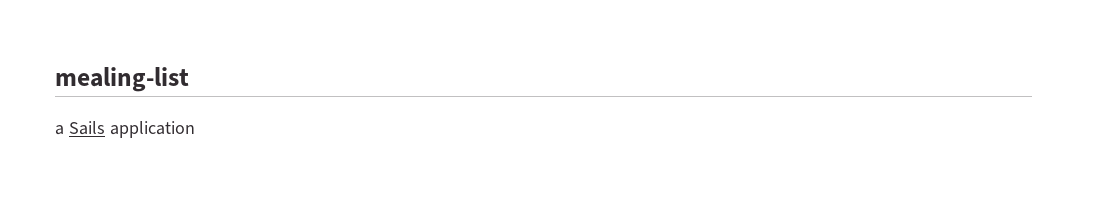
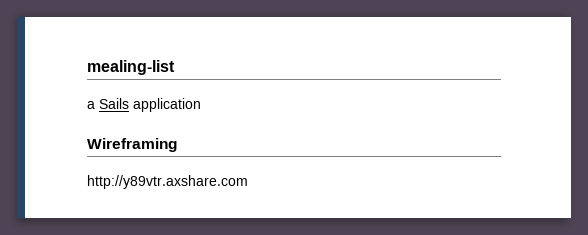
+ Wireframing
+ http://y89vtr.axshare.com

